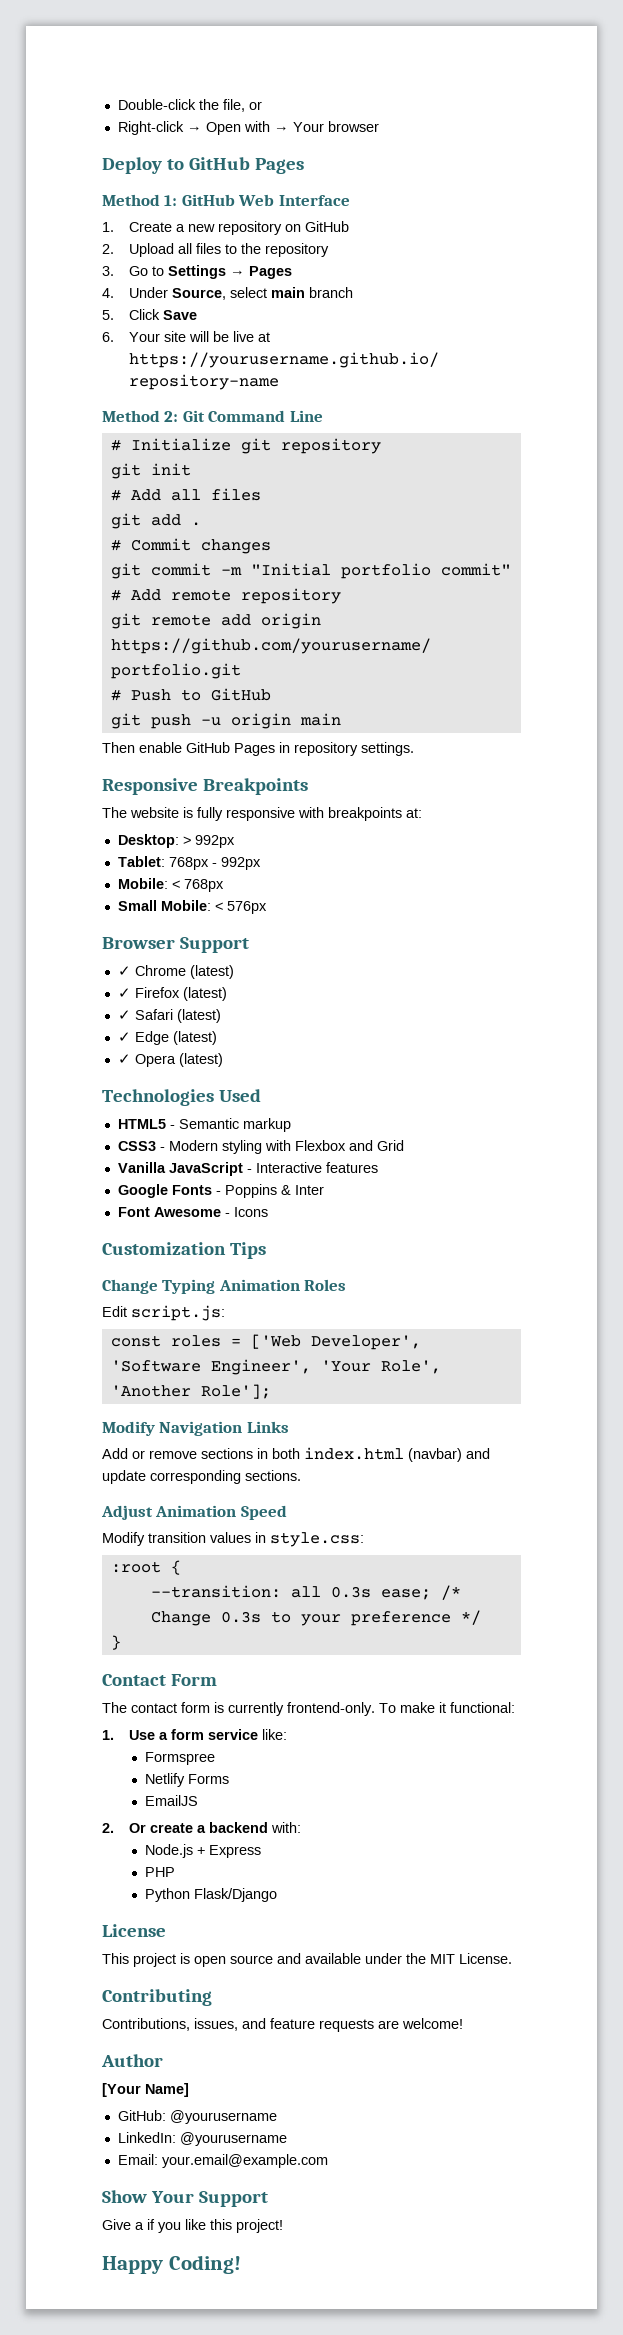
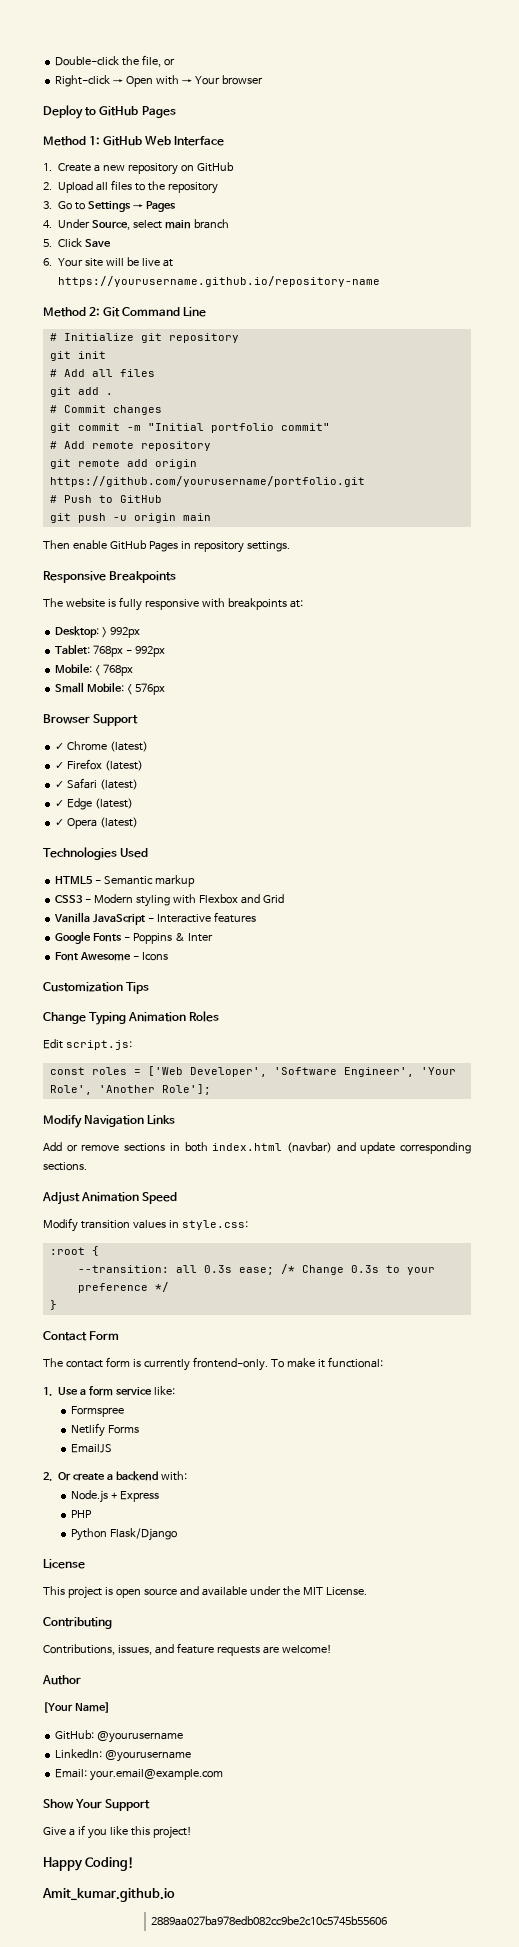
+ Amit_kumar.github.io
+ 2889aa027ba978edb082cc9be2c10c5745b55606

